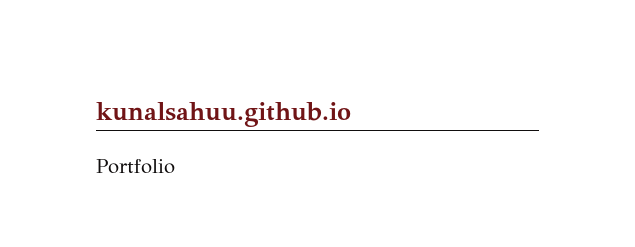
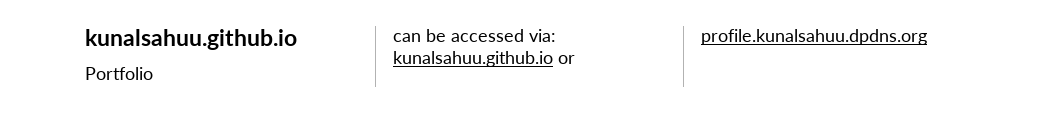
+ can be accessed via: kunalsahuu.github.io or profile.kunalsahuu.dpdns.org

